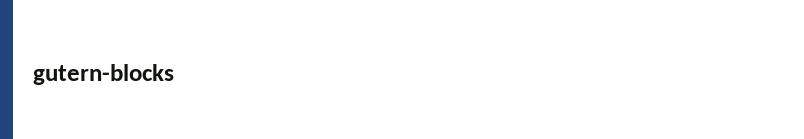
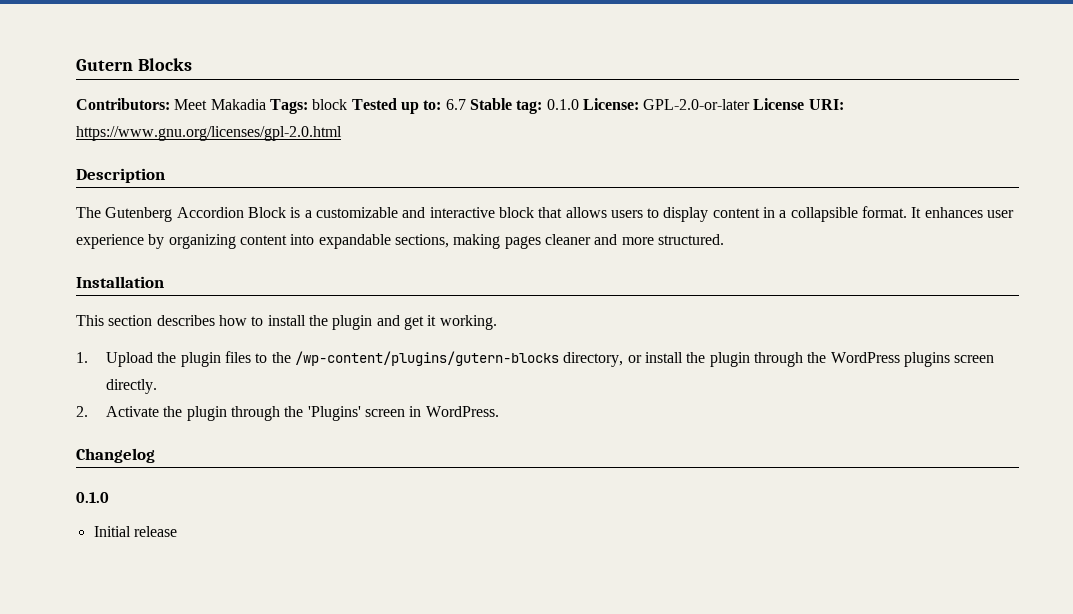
- gutern-blocks
+ Gutern Blocks
+ Contributors: Meet Makadia Tags: block Tested up to: 6.7 Stable tag: 0.1.0 License: GPL-2.0-or-later License URI: https://www.gnu.org/licenses/gpl-2.0.html
+ Description
+ The Gutenberg Accordion Block is a customizable and interactive block that allows users to display content in a collapsible format. It enhances user experience by organizing content into expandable sections, making pages cleaner and more structured.
+ Installation
+ This section describes how to install the plugin and get it working.
+ 1. Upload the plugin files to the /wp-content/plugins/gutern-blocks directory, or install the plugin through the WordPress plugins screen directly.
+ 2. Activate the plugin through the 'Plugins' screen in WordPress.
+ Changelog
+ 0.1.0
+ Initial release

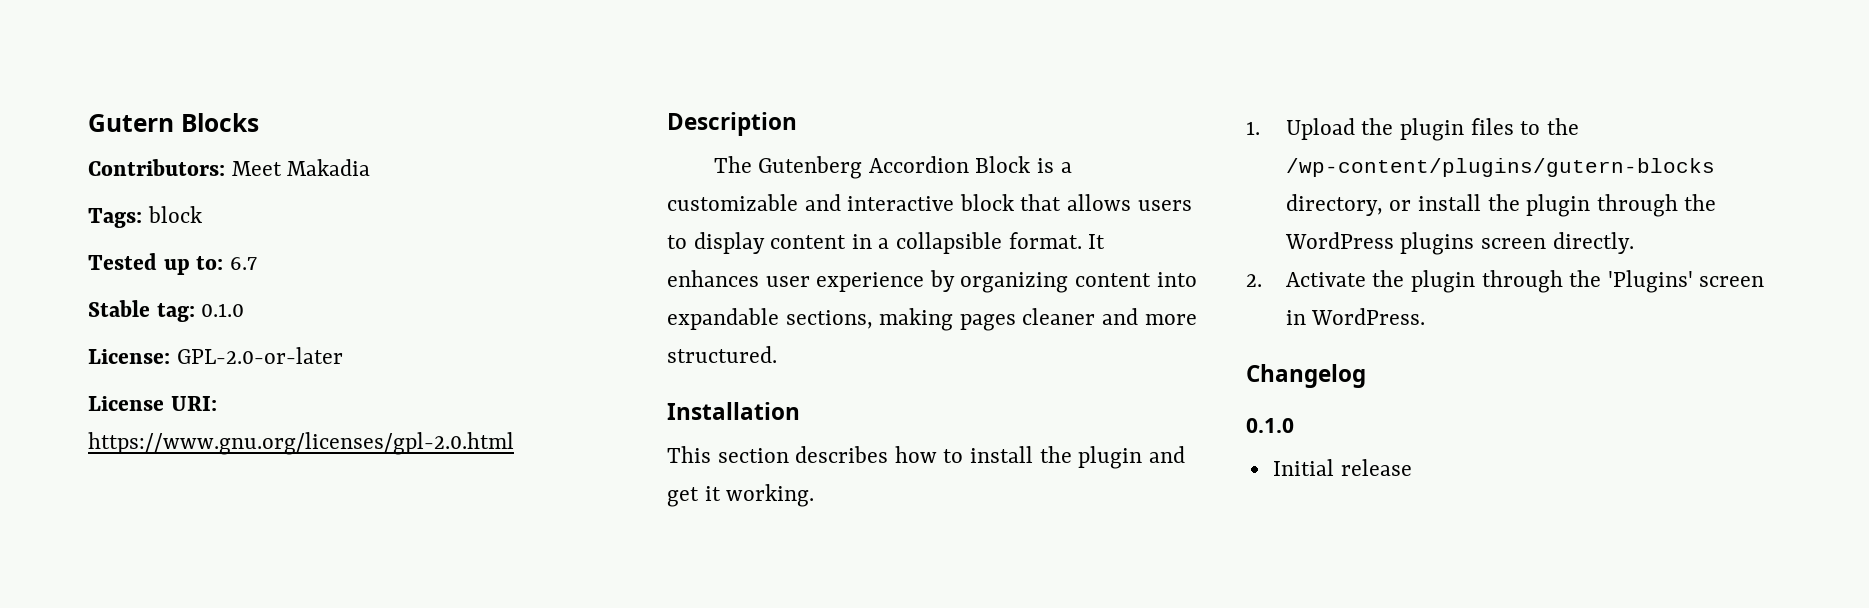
- Contributors: Meet Makadia Tags: block Tested up to: 6.7 Stable tag: 0.1.0 License: GPL-2.0-or-later License URI: https://www.gnu.org/licenses/gpl-2.0.html
+ Contributors: Meet Makadia
+ Tags: block
+ Tested up to: 6.7
+ Stable tag: 0.1.0
+ License: GPL-2.0-or-later
+ License URI: https://www.gnu.org/licenses/gpl-2.0.html

